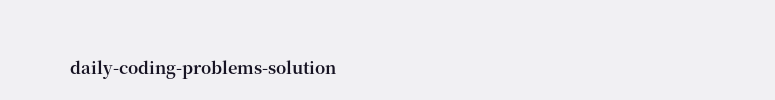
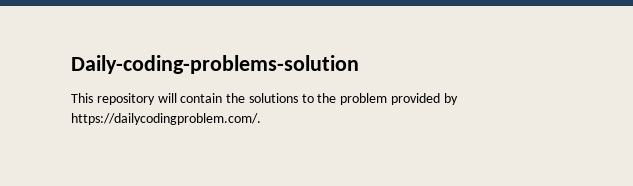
- daily-coding-problems-solution
+ Daily-coding-problems-solution
+ This repository will contain the solutions to the problem provided by https://dailycodingproblem.com/.

